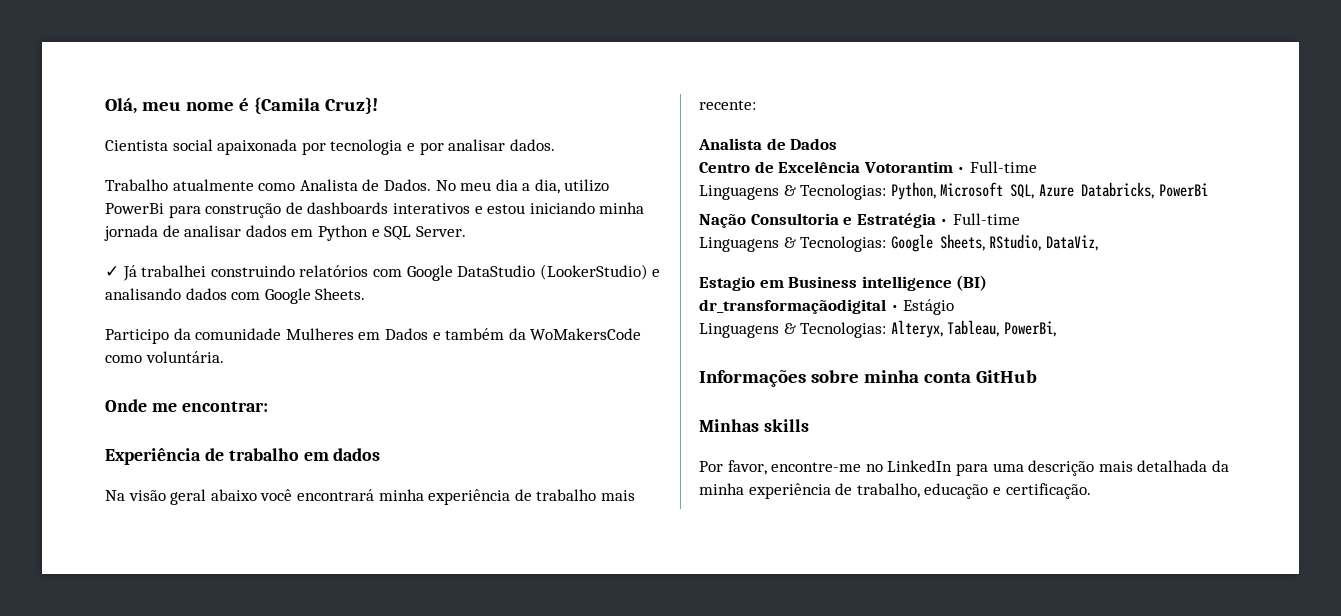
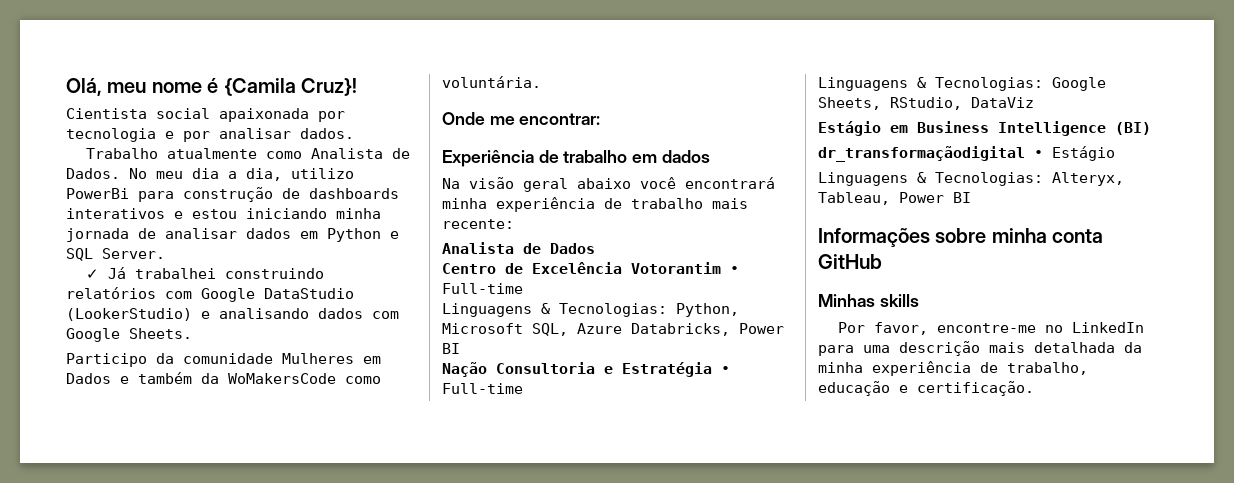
- Linguagens & Tecnologias: Python, Microsoft SQL, Azure Databricks, PowerBi
+ Linguagens & Tecnologias: Python, Microsoft SQL, Azure Databricks, Power BI
- Linguagens & Tecnologias: Google Sheets, RStudio, DataViz,
- Estagio em Business intelligence (BI)
+ Linguagens & Tecnologias: Google Sheets, RStudio, DataViz
+ Estágio em Business Intelligence (BI)
- Linguagens & Tecnologias: Alteryx, Tableau, PowerBi,
+ Linguagens & Tecnologias: Alteryx, Tableau, Power BI

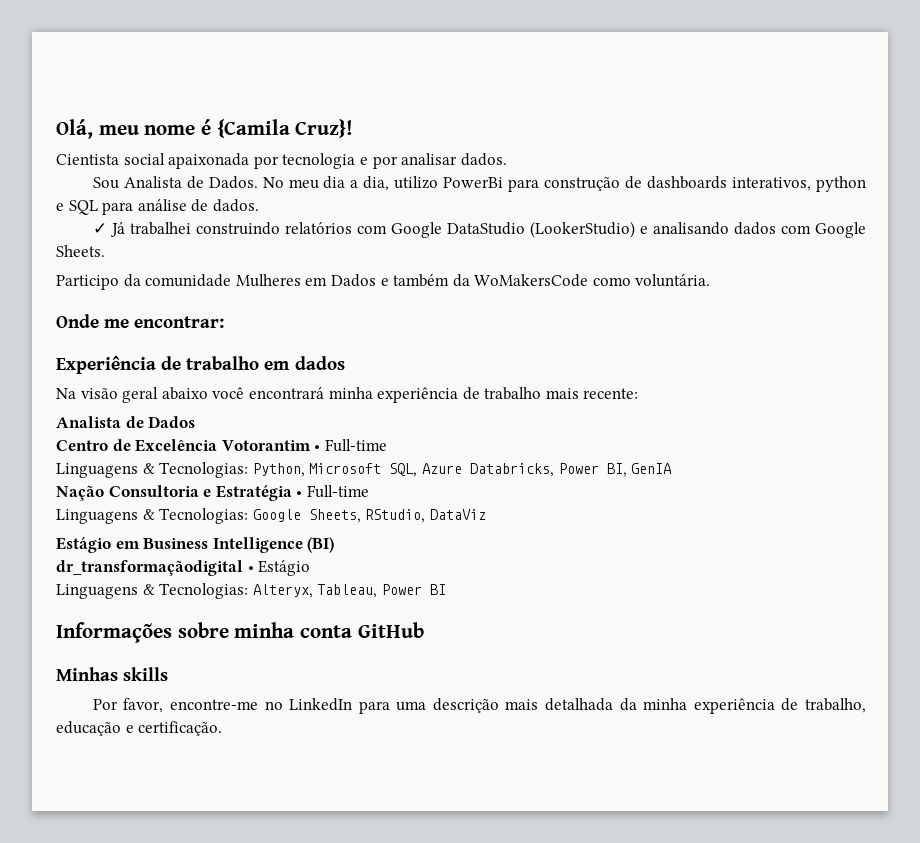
- Trabalho atualmente como Analista de Dados.
+ Sou Analista de Dados.
- No meu dia a dia, utilizo PowerBi para construção de dashboards interativos e estou iniciando minha jornada de analisar dados em Python e SQL Server.
+ No meu dia a dia, utilizo PowerBi para construção de dashboards interativos, python e SQL para análise de dados.
- Linguagens & Tecnologias: Python, Microsoft SQL, Azure Databricks, Power BI
+ Linguagens & Tecnologias: Python, Microsoft SQL, Azure Databricks, Power BI, GenIA

